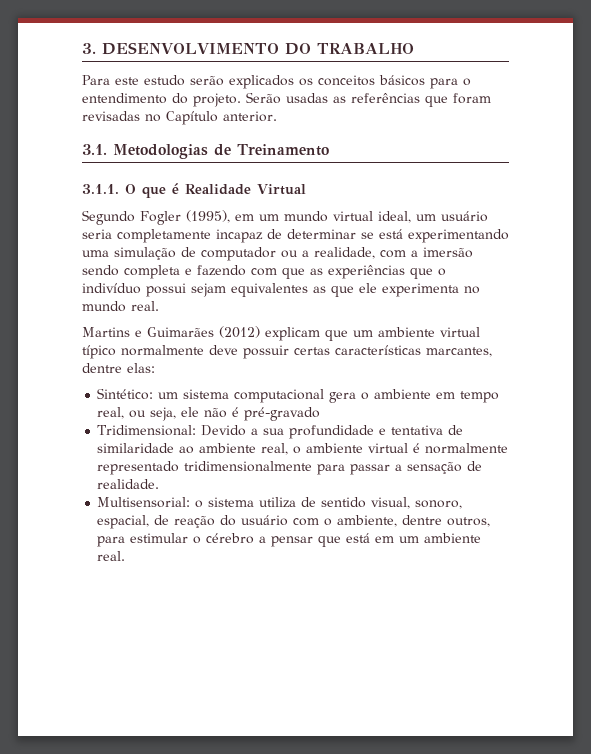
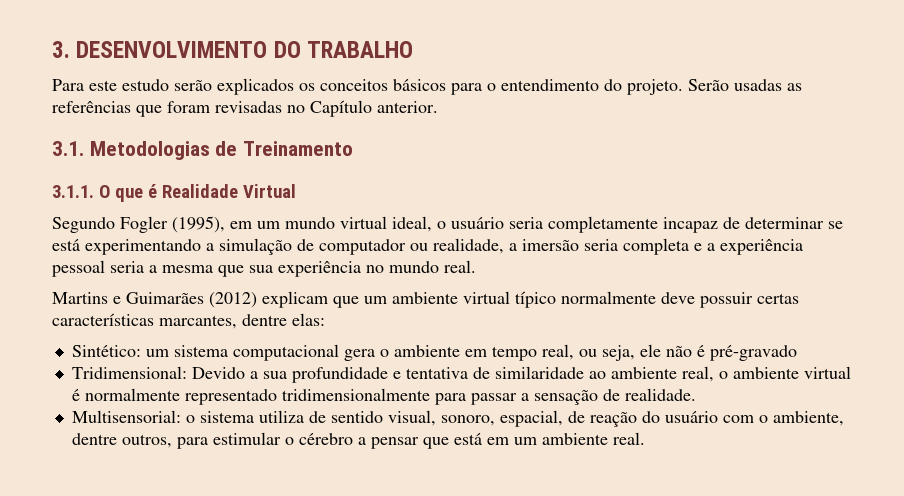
- Segundo Fogler (1995), em um mundo virtual ideal, um usuário seria completamente incapaz de determinar se está experimentando uma simulação de computador ou a realidade, com a imersão sendo completa e fazendo com que as experiências que o indivíduo possui sejam equivalentes as que ele experimenta no mundo real.
+ Segundo Fogler (1995), em um mundo virtual ideal, o usuário seria completamente incapaz de determinar se está experimentando a simulação de computador ou realidade, a imersão seria completa e a experiência pessoal seria a mesma que sua experiência no mundo real.

